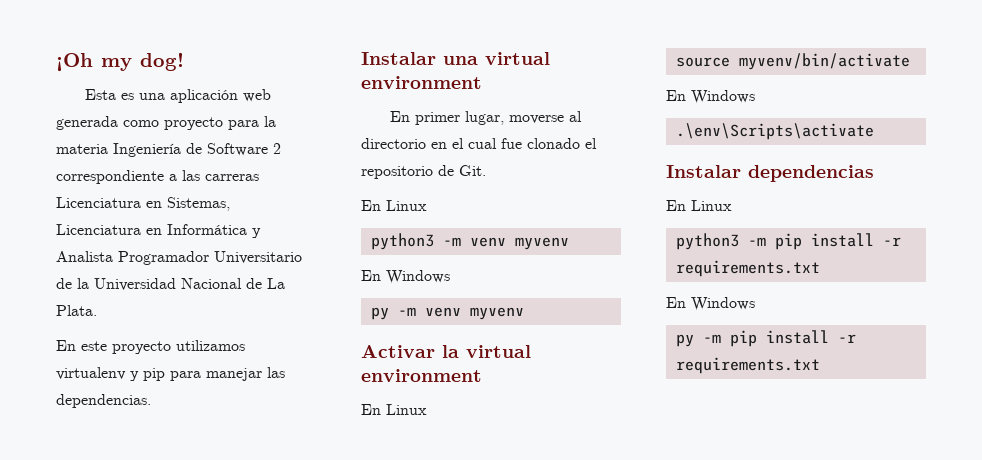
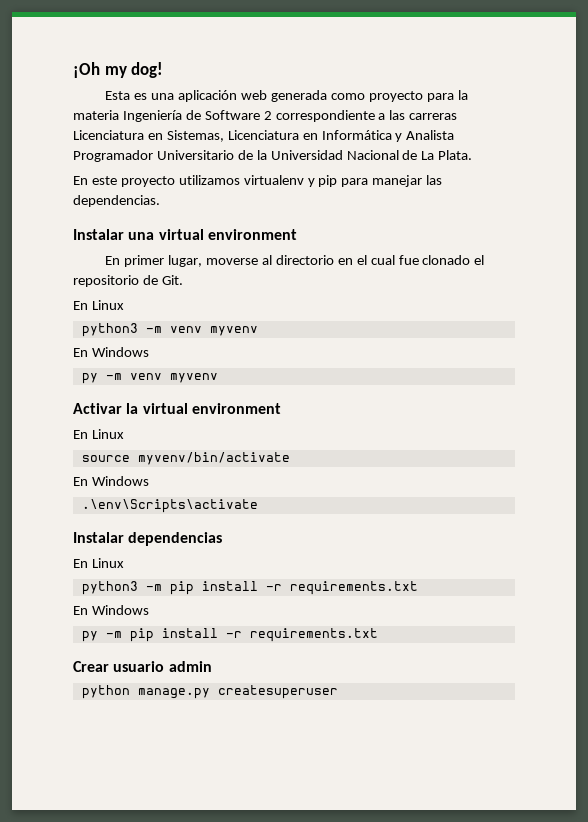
+ Crear usuario admin
+ python manage.py createsuperuser

